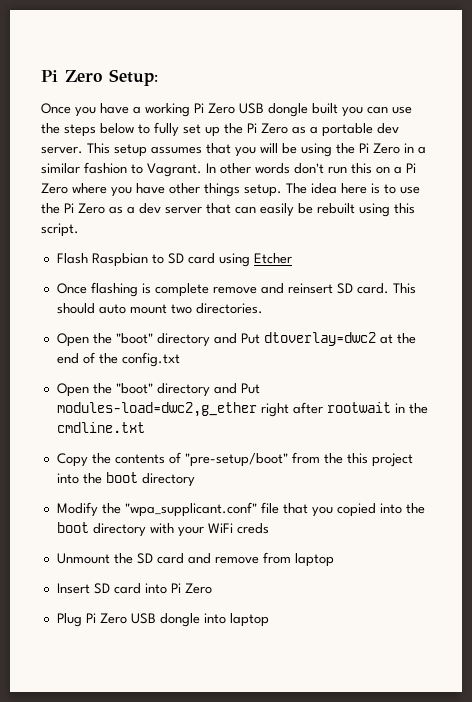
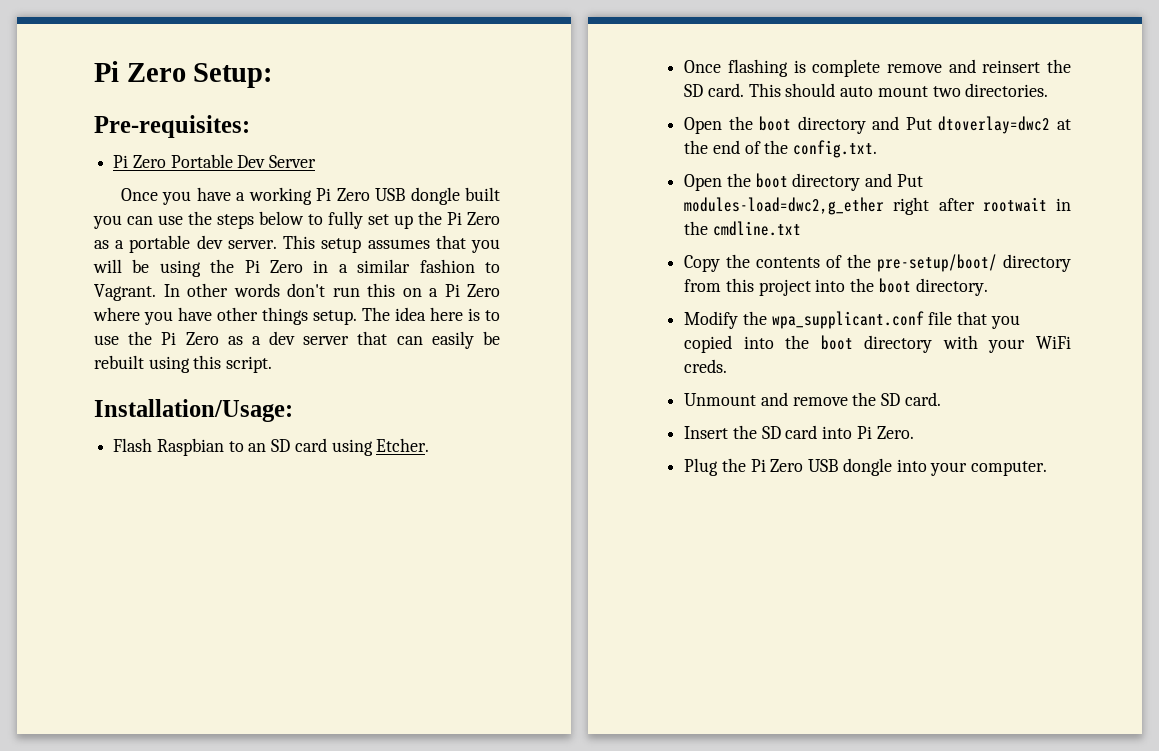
+ Pre-requisites:
+ Pi Zero Portable Dev Server
+ Installation/Usage:
- Flash Raspbian to SD card using Etcher
+ Flash Raspbian to an SD card using Etcher.
- Once flashing is complete remove and reinsert SD card.
+ Once flashing is complete remove and reinsert the SD card.
- Open the "boot" directory and Put dtoverlay=dwc2 at the end of the config.txt
- Open the "boot" directory and Put modules-load=dwc2,g_ether right after rootwait in the cmdline.txt
+ Open the boot directory and Put dtoverlay=dwc2 at the end of the config.txt.
+ Open the boot directory and Put modules-load=dwc2,g_ether right after rootwait in the cmdline.txt
- Copy the contents of "pre-setup/boot" from the this project into the boot directory
+ Copy the contents of the pre-setup/boot/ directory from this project into the boot directory.
- Modify the "wpa_supplicant.conf" file that you copied into the boot directory with your WiFi creds
+ Modify the wpa_supplicant.conf file that you copied into the boot directory with your WiFi creds.
- Unmount the SD card and remove from laptop
+ Unmount and remove the SD card.
- Insert SD card into Pi Zero
+ Insert the SD card into Pi Zero.
- Plug Pi Zero USB dongle into laptop
+ Plug the Pi Zero USB dongle into your computer.

